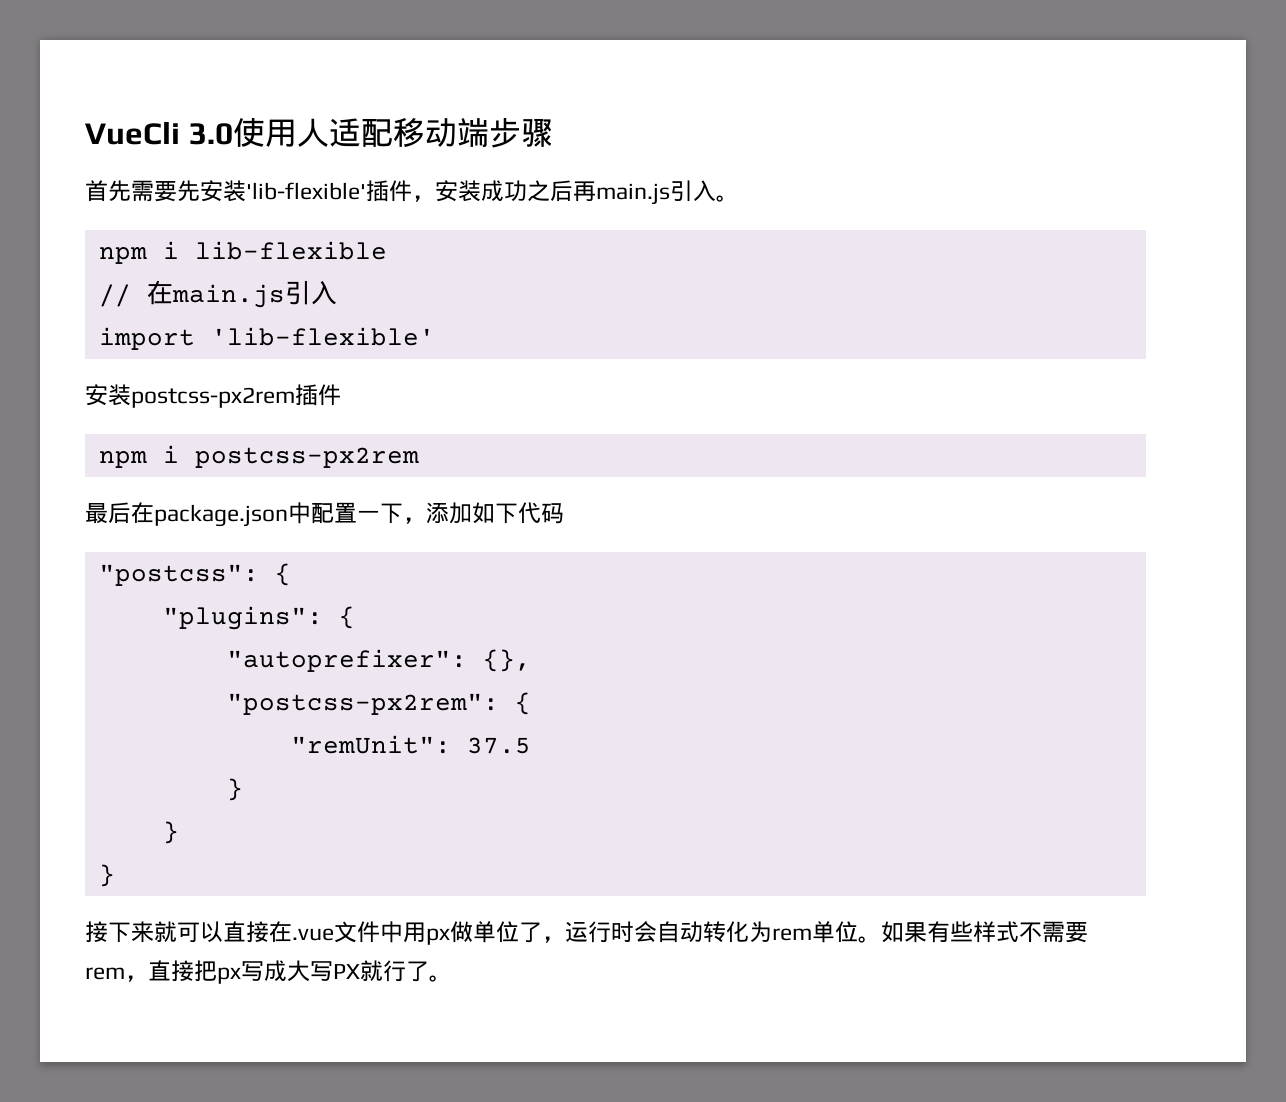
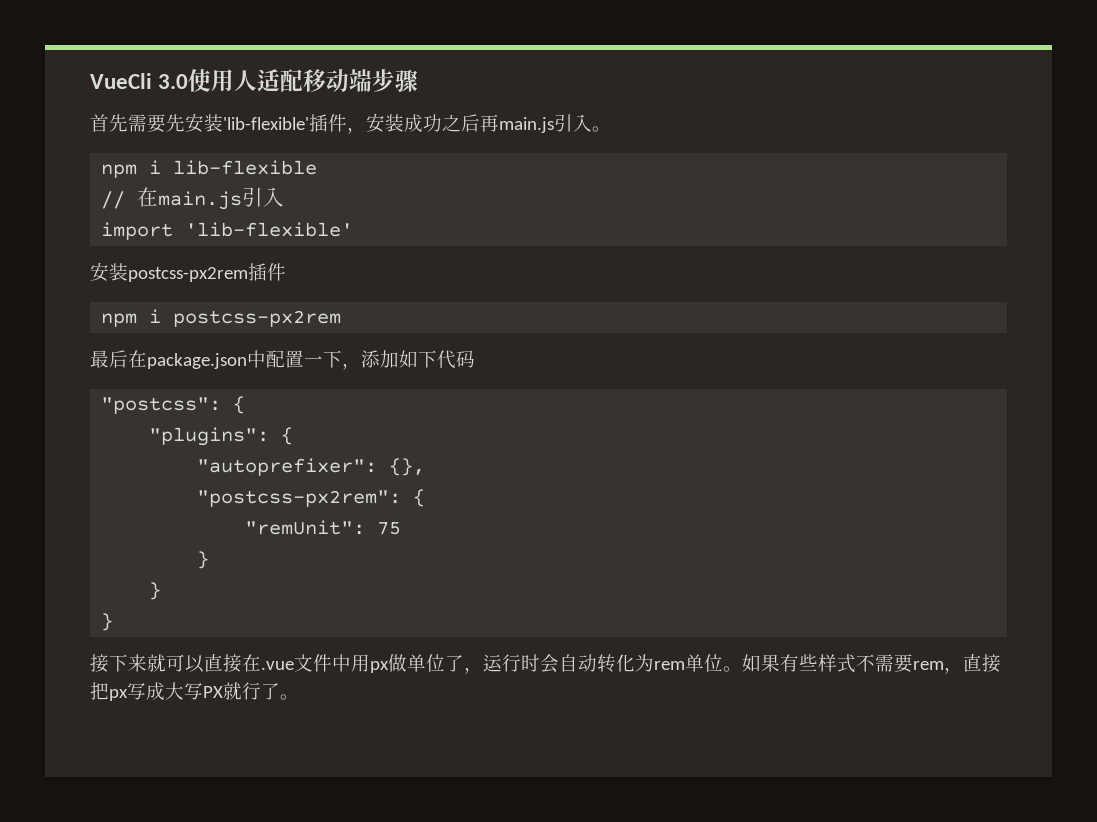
- "remUnit": 37.5
+ "remUnit": 75

